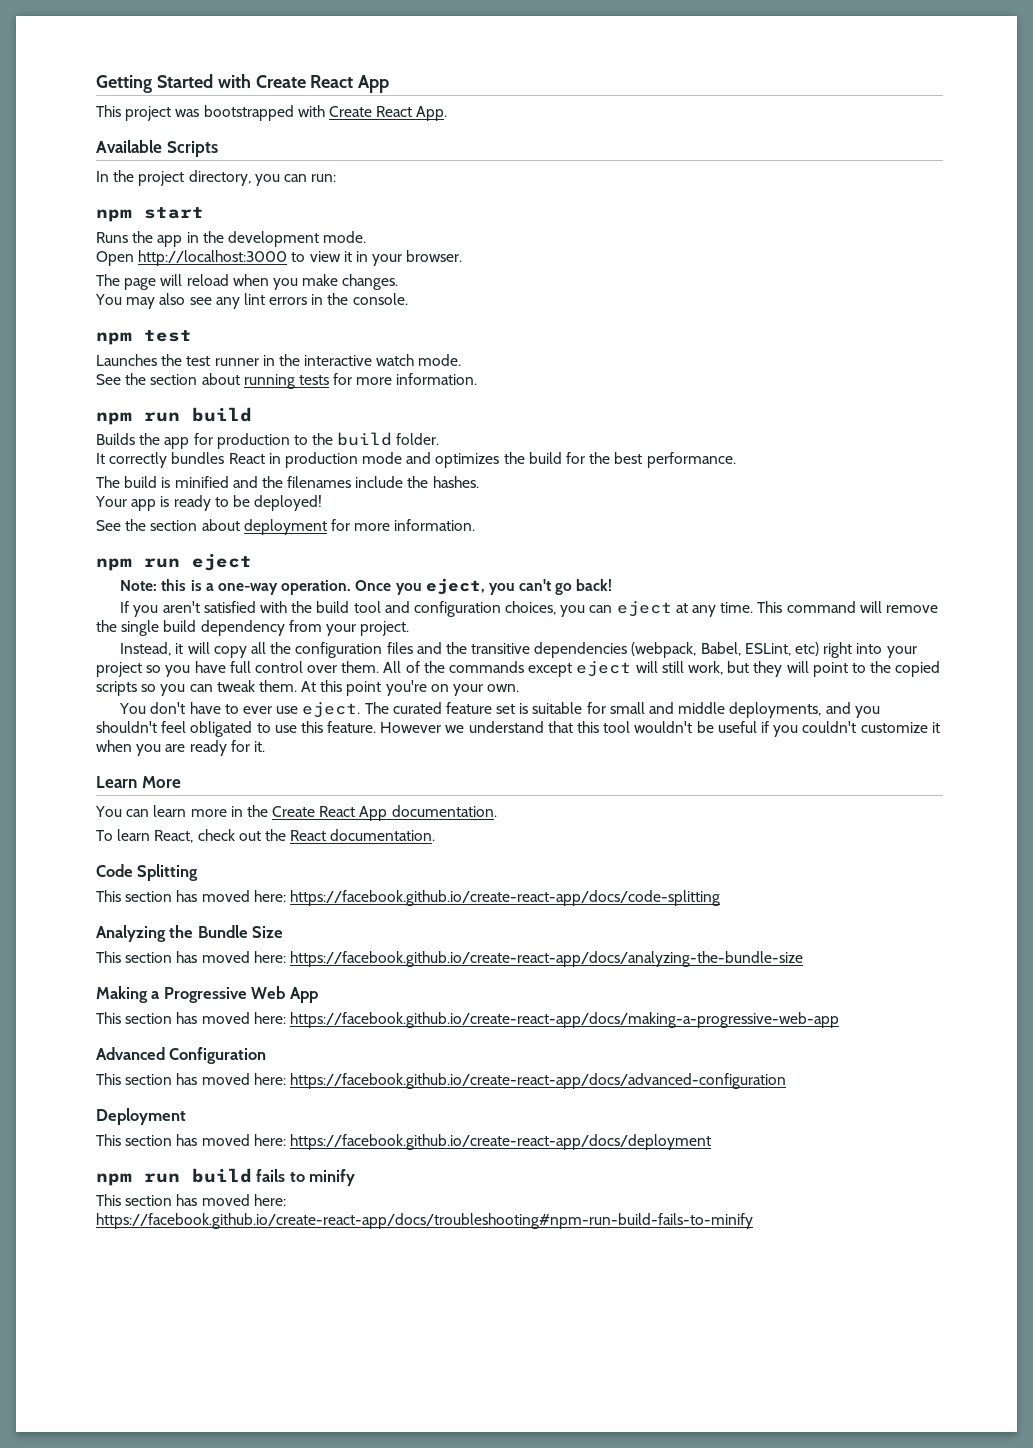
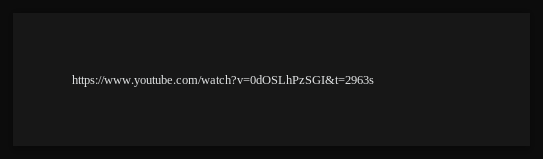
- Getting Started with Create React App
- This project was bootstrapped with Create React App.
- Available Scripts
- In the project directory, you can run:
- npm start
- Runs the app in the development mode.
- Open http://localhost:3000 to view it in your browser.
- The page will reload when you make changes.
- You may also see any lint errors in the console.
- npm test
- Launches the test runner in the interactive watch mode.
- See the section about running tests for more information.
- npm run build
- Builds the app for production to the build folder.
- It correctly bundles React in production mode and optimizes the build for the best performance.
- The build is minified and the filenames include the hashes.
- Your app is ready to be deployed!
- See the section about deployment for more information.
- npm run eject
- Note: this is a one-way operation. Once you eject, you can't go back!
- If you aren't satisfied with the build tool and configuration choices, you can eject at any time. This command will remove the single build dependency from your project.
- Instead, it will copy all the configuration files and the transitive dependencies (webpack, Babel, ESLint, etc) right into your project so you have full control over them. All of the commands except eject will still work, but they will point to the copied scripts so you can tweak them. At this point you're on your own.
- You don't have to ever use eject. The curated feature set is suitable for small and middle deployments, and you shouldn't feel obligated to use this feature. However we understand that this tool wouldn't be useful if you couldn't customize it when you are ready for it.
- Learn More
- You can learn more in the Create React App documentation.
- To learn React, check out the React documentation.
- Code Splitting
- This section has moved here: https://facebook.github.io/create-react-app/docs/code-splitting
- Analyzing the Bundle Size
- This section has moved here: https://facebook.github.io/create-react-app/docs/analyzing-the-bundle-size
- Making a Progressive Web App
- This section has moved here: https://facebook.github.io/create-react-app/docs/making-a-progressive-web-app
- Advanced Configuration
- This section has moved here: https://facebook.github.io/create-react-app/docs/advanced-configuration
- Deployment
- This section has moved here: https://facebook.github.io/create-react-app/docs/deployment
- npm run build fails to minify
- This section has moved here: https://facebook.github.io/create-react-app/docs/troubleshooting#npm-run-build-fails-to-minify
+ https://www.youtube.com/watch?v=0dOSLhPzSGI&t=2963s

